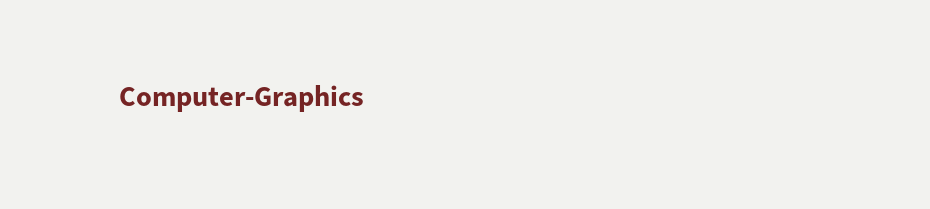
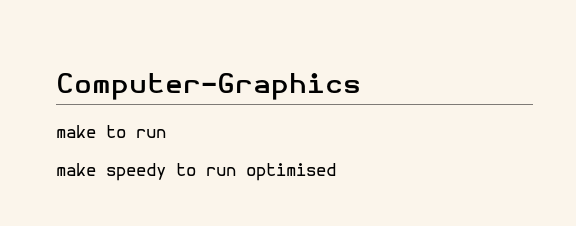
+ make to run
+ make speedy to run optimised

